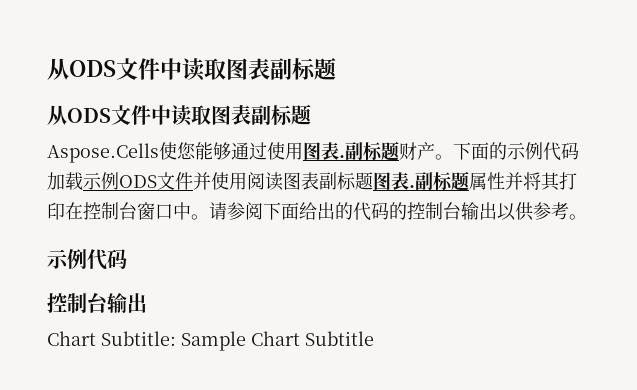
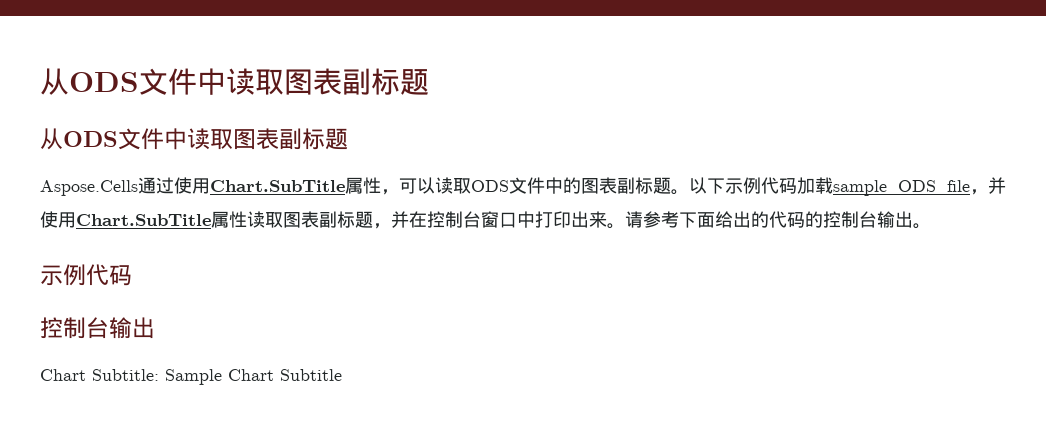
- Aspose.Cells使您能够通过使用图表.副标题财产。下面的示例代码加载示例ODS文件并使用阅读图表副标题图表.副标题属性并将其打印在控制台窗口中。请参阅下面给出的代码的控制台输出以供参考。
+ Aspose.Cells通过使用Chart.SubTitle属性，可以读取ODS文件中的图表副标题。以下示例代码加载sample ODS file，并使用Chart.SubTitle属性读取图表副标题，并在控制台窗口中打印出来。请参考下面给出的代码的控制台输出。

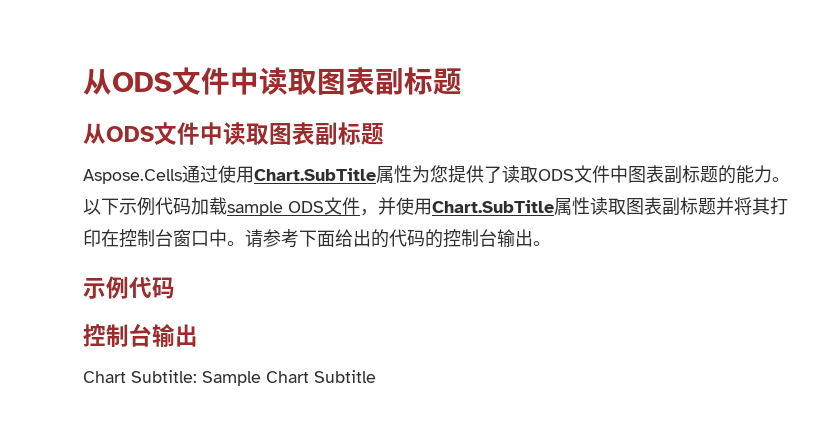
- Aspose.Cells通过使用Chart.SubTitle属性，可以读取ODS文件中的图表副标题。
+ Aspose.Cells通过使用Chart.SubTitle属性为您提供了读取ODS文件中图表副标题的能力。
- 以下示例代码加载sample ODS file，并使用Chart.SubTitle属性读取图表副标题，并在控制台窗口中打印出来。
+ 以下示例代码加载sample ODS文件，并使用Chart.SubTitle属性读取图表副标题并将其打印在控制台窗口中。

